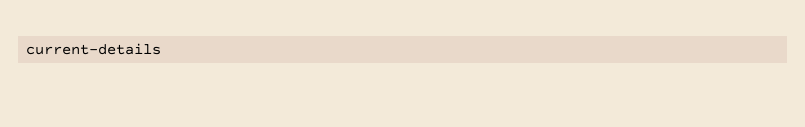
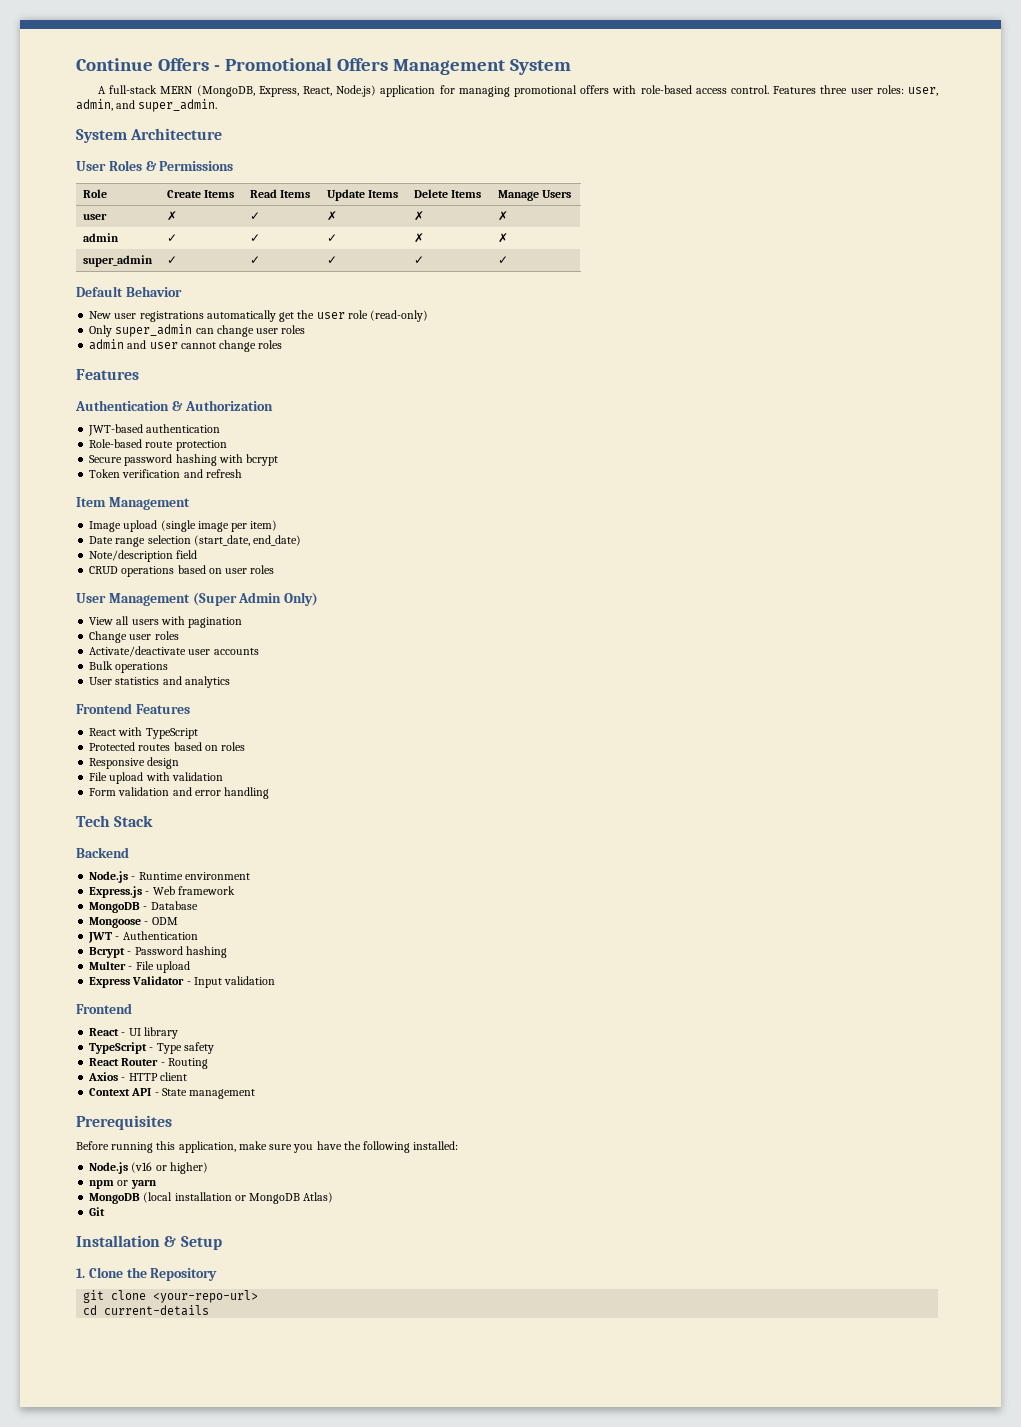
- current-details
+ Continue Offers - Promotional Offers Management System
+ A full-stack MERN (MongoDB, Express, React, Node.js) application for managing promotional offers with role-based access control. Features three user roles: user, admin, and super_admin.
+ System Architecture
+ User Roles & Permissions
+ Role | Create Items | Read Items | Update Items | Delete Items | Manage Users
+ user | ✗ | ✓ | ✗ | ✗ | ✗
+ admin | ✓ | ✓ | ✓ | ✗ | ✗
+ super_admin | ✓ | ✓ | ✓ | ✓ | ✓
+ Default Behavior
+ New user registrations automatically get the user role (read-only)
+ Only super_admin can change user roles
+ admin and user cannot change roles
+ Features
+ Authentication & Authorization
+ JWT-based authentication
+ Role-based route protection
+ Secure password hashing with bcrypt
+ Token verification and refresh
+ Item Management
+ Image upload (single image per item)
+ Date range selection (start_date, end_date)
+ Note/description field
+ CRUD operations based on user roles
+ User Management (Super Admin Only)
+ View all users with pagination
+ Change user roles
+ Activate/deactivate user accounts
+ Bulk operations
+ User statistics and analytics
+ Frontend Features
+ React with TypeScript
+ Protected routes based on roles
+ Responsive design
+ File upload with validation
+ Form validation and error handling
+ Tech Stack
+ Backend
+ Node.js - Runtime environment
+ Express.js - Web framework
+ MongoDB - Database
+ Mongoose - ODM
+ JWT - Authentication
+ Bcrypt - Password hashing
+ Multer - File upload
+ Express Validator - Input validation
+ Frontend
+ React - UI library
+ TypeScript - Type safety
+ React Router - Routing
+ Axios - HTTP client
+ Context API - State management
+ Prerequisites
+ Before running this application, make sure you have the following installed:
+ Node.js (v16 or higher)
+ npm or yarn
+ MongoDB (local installation or MongoDB Atlas)
+ Git
+ Installation & Setup
+ 1. Clone the Repository
+ git clone <your-repo-url>
+ cd current-details

